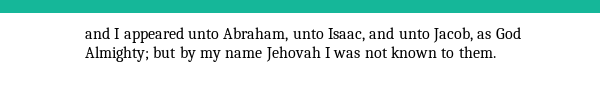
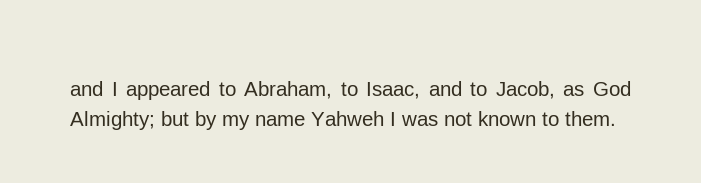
- and I appeared unto Abraham, unto Isaac, and unto Jacob, as God Almighty; but by my name Jehovah I was not known to them.
+ and I appeared to Abraham, to Isaac, and to Jacob, as God Almighty; but by my name Yahweh I was not known to them.

